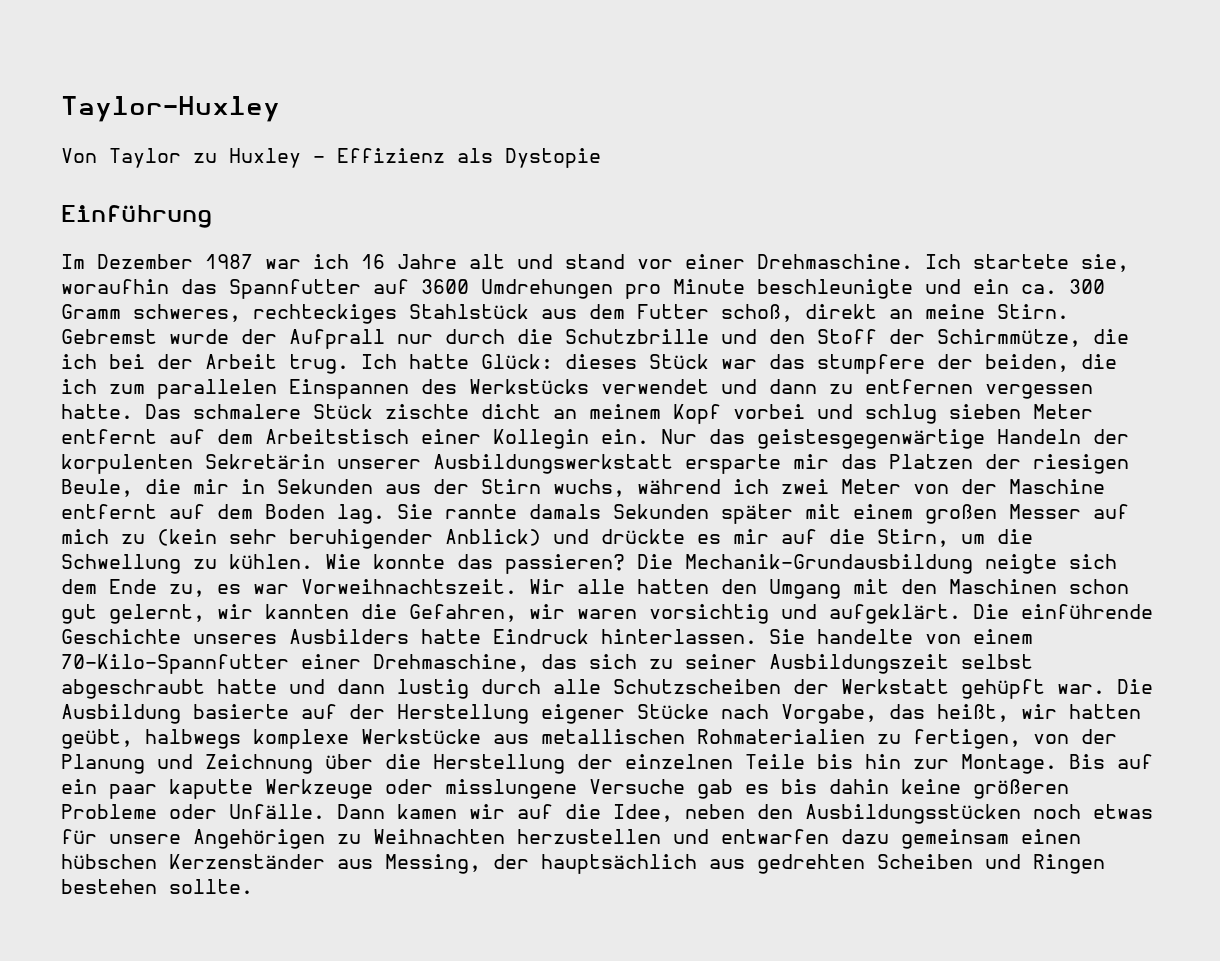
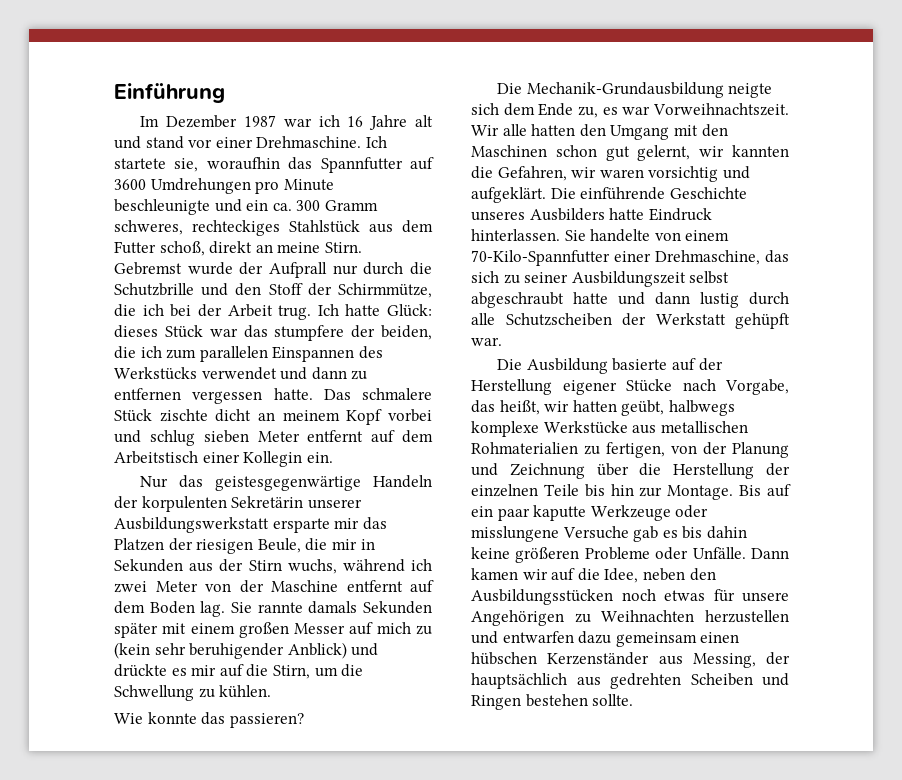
- Taylor-Huxley
- Von Taylor zu Huxley - Effizienz als Dystopie
- Das schmalere Stück zischte dicht an meinem Kopf vorbei und schlug sieben Meter entfernt auf dem Arbeitstisch einer Kollegin ein. Nur das geistesgegenwärtige Handeln der korpulenten Sekretärin unserer Ausbildungswerkstatt ersparte mir das Platzen der riesigen Beule, die mir in Sekunden aus der Stirn wuchs, während ich zwei Meter von der Maschine entfernt auf dem Boden lag.
+ Das schmalere Stück zischte dicht an meinem Kopf vorbei und schlug sieben Meter entfernt auf dem Arbeitstisch einer Kollegin ein.
+ Nur das geistesgegenwärtige Handeln der korpulenten Sekretärin unserer Ausbildungswerkstatt ersparte mir das Platzen der riesigen Beule, die mir in Sekunden aus der Stirn wuchs, während ich zwei Meter von der Maschine entfernt auf dem Boden lag.
- Sie rannte damals Sekunden später mit einem großen Messer auf mich zu (kein sehr beruhigender Anblick) und drückte es mir auf die Stirn, um die Schwellung zu kühlen. Wie konnte das passieren? Die Mechanik-Grundausbildung neigte sich dem Ende zu, es war Vorweihnachtszeit.
+ Sie rannte damals Sekunden später mit einem großen Messer auf mich zu (kein sehr beruhigender Anblick) und drückte es mir auf die Stirn, um die Schwellung zu kühlen.
+ Wie konnte das passieren?
+ Die Mechanik-Grundausbildung neigte sich dem Ende zu, es war Vorweihnachtszeit.
- Sie handelte von einem 70-Kilo-Spannfutter einer Drehmaschine, das sich zu seiner Ausbildungszeit selbst abgeschraubt hatte und dann lustig durch alle Schutzscheiben der Werkstatt gehüpft war. Die Ausbildung basierte auf der Herstellung eigener Stücke nach Vorgabe, das heißt, wir hatten geübt, halbwegs komplexe Werkstücke aus metallischen Rohmaterialien zu fertigen, von der Planung und Zeichnung über die Herstellung der einzelnen Teile bis hin zur Montage.
+ Sie handelte von einem 70-Kilo-Spannfutter einer Drehmaschine, das sich zu seiner Ausbildungszeit selbst abgeschraubt hatte und dann lustig durch alle Schutzscheiben der Werkstatt gehüpft war.
+ Die Ausbildung basierte auf der Herstellung eigener Stücke nach Vorgabe, das heißt, wir hatten geübt, halbwegs komplexe Werkstücke aus metallischen Rohmaterialien zu fertigen, von der Planung und Zeichnung über die Herstellung der einzelnen Teile bis hin zur Montage.

